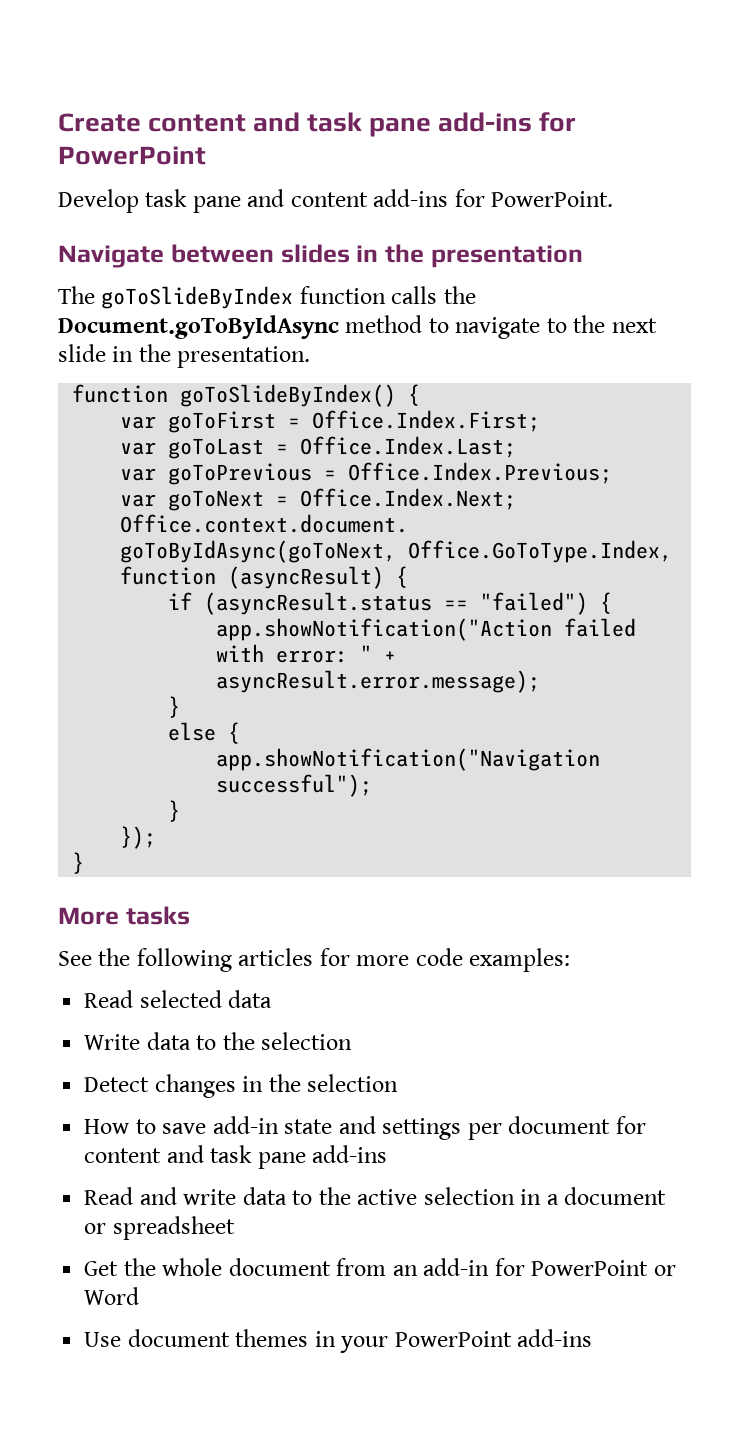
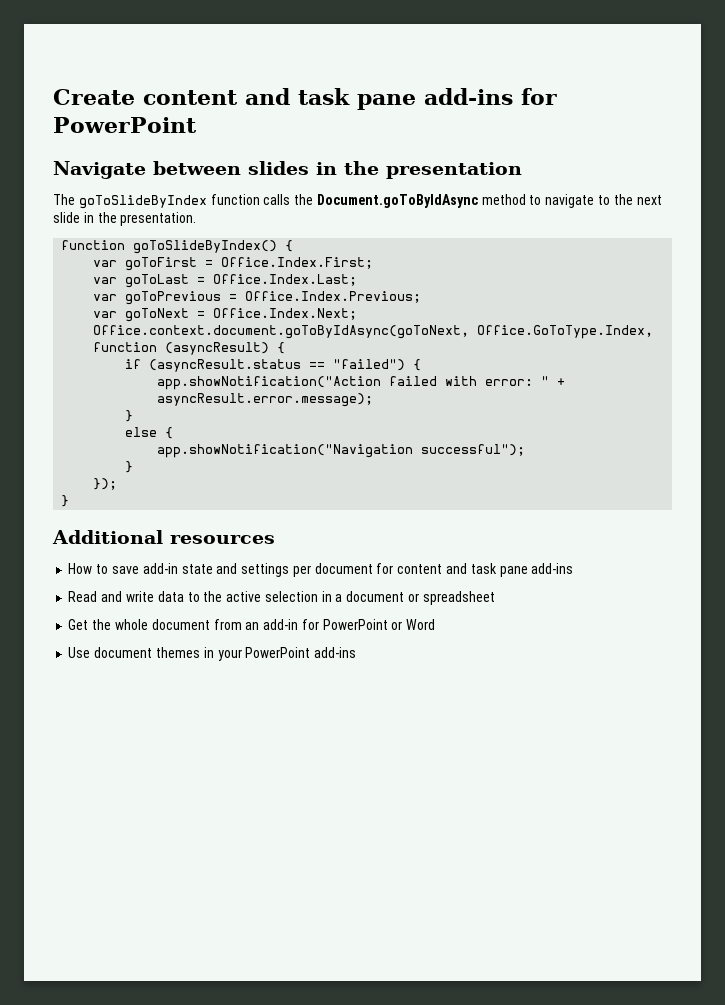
- Develop task pane and content add-ins for PowerPoint.
- More tasks
- See the following articles for more code examples:
- Read selected data
- Write data to the selection
- Detect changes in the selection
+ Additional resources

